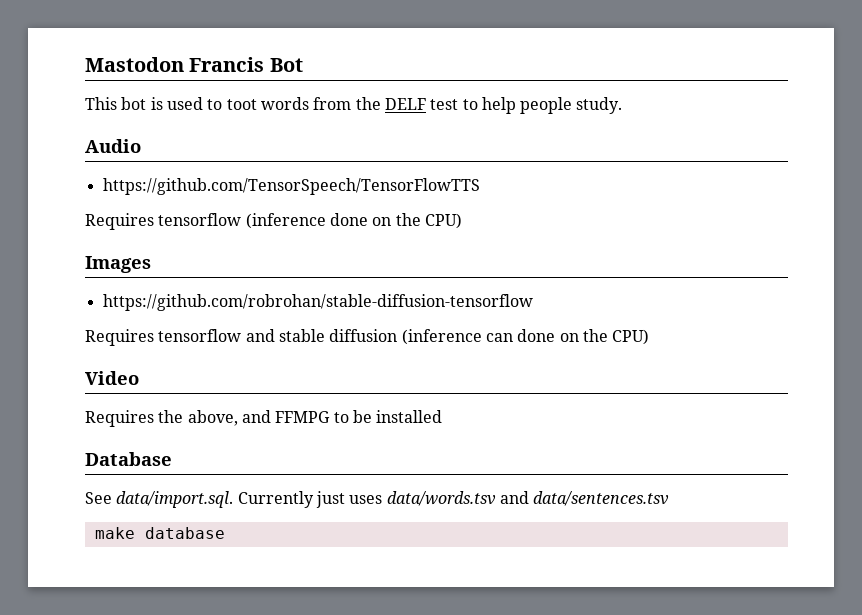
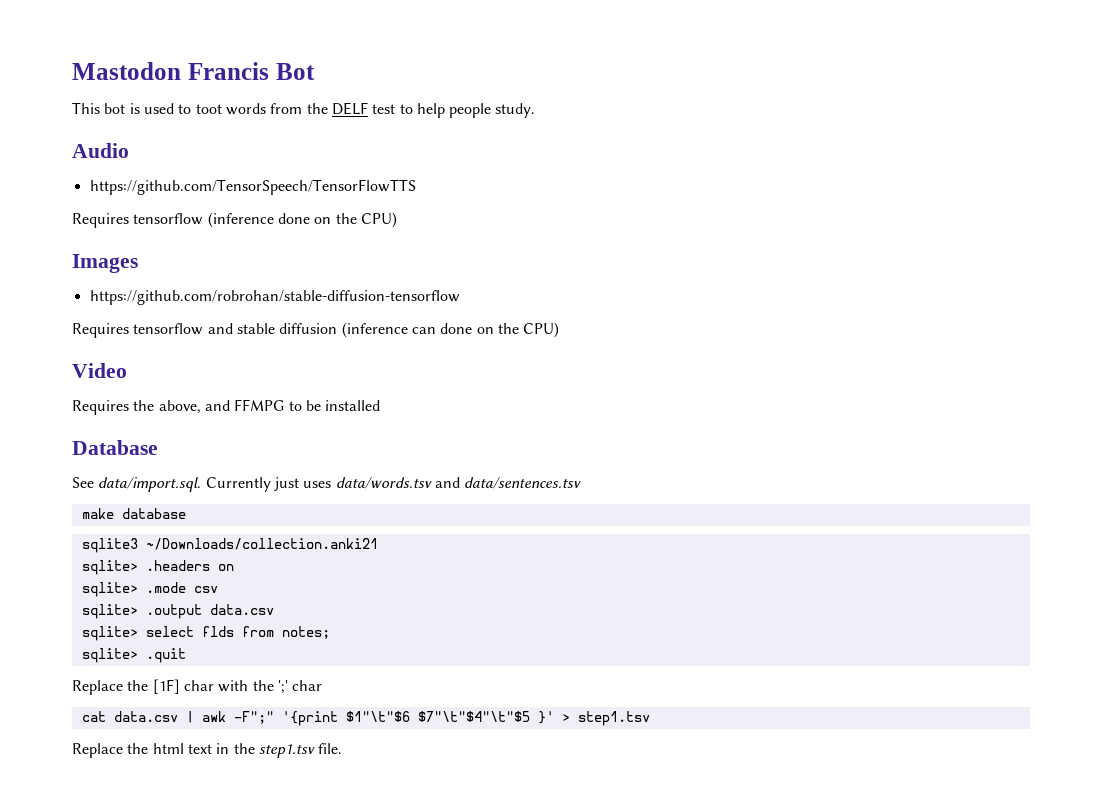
+ sqlite3 ~/Downloads/collection.anki21
+ sqlite> .headers on
+ sqlite> .mode csv
+ sqlite> .output data.csv
+ sqlite> select flds from notes;
+ sqlite> .quit
+ Replace the [1F] char with the ';' char
+ cat data.csv | awk -F";" '{print $1"\t"$6 $7"\t"$4"\t"$5 }' > step1.tsv
+ Replace the html text in the step1.tsv file.

